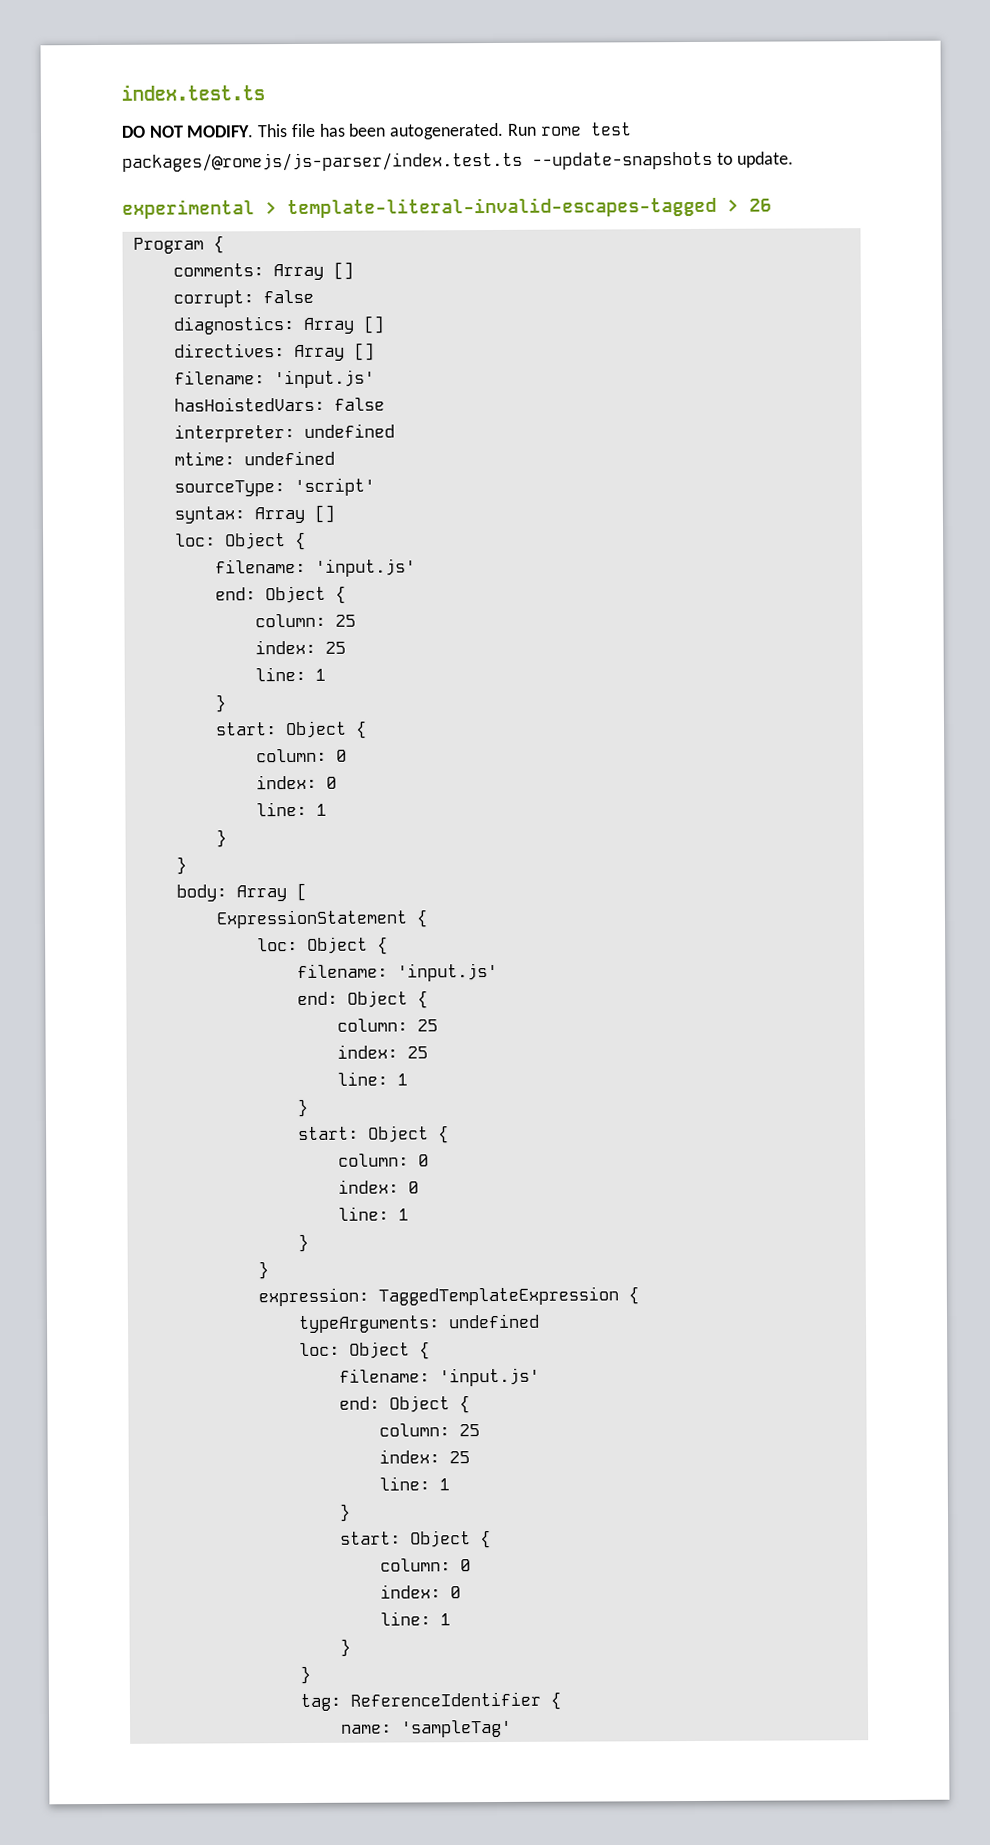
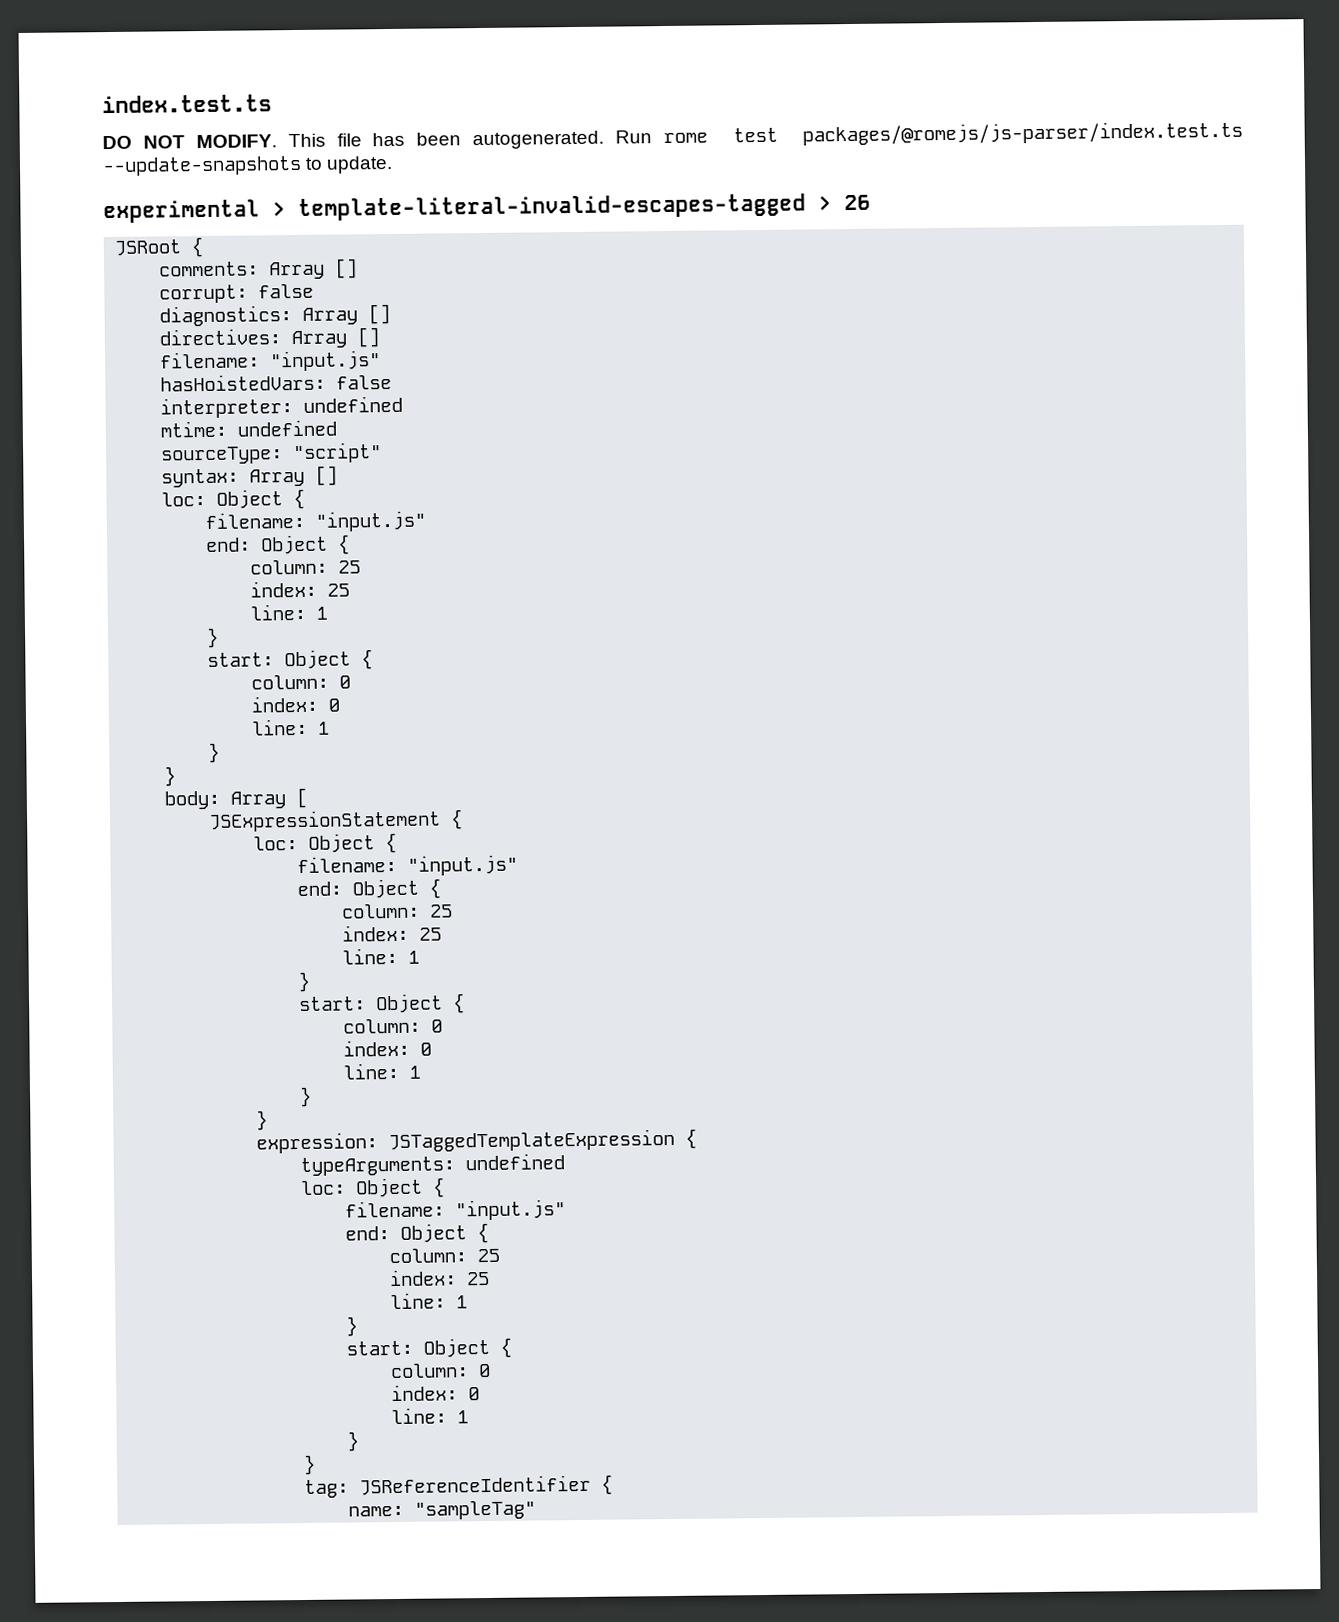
- Program {
+ JSRoot {
  directives: Array []
- filename: 'input.js'
+ filename: "input.js"
- sourceType: 'script'
+ sourceType: "script"
  syntax: Array []
  loc: Object {
- filename: 'input.js'
+ filename: "input.js"
- ExpressionStatement {
+ JSExpressionStatement {
  loc: Object {
- filename: 'input.js'
+ filename: "input.js"
- expression: TaggedTemplateExpression {
+ expression: JSTaggedTemplateExpression {
  typeArguments: undefined
  loc: Object {
- filename: 'input.js'
+ filename: "input.js"
- tag: ReferenceIdentifier {
+ tag: JSReferenceIdentifier {
- name: 'sampleTag'
+ name: "sampleTag"

